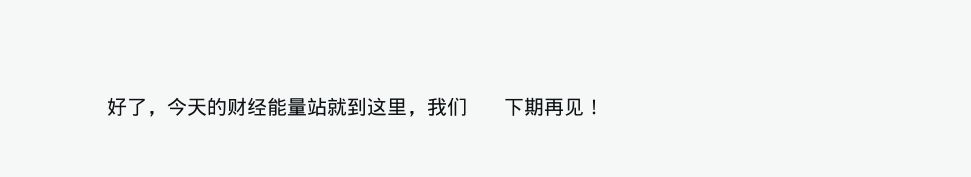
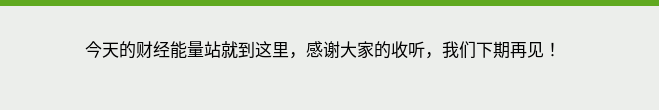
- 好了，今天的财经能量站就到这里，我们下期再见！
+ 今天的财经能量站就到这里，感谢大家的收听，我们下期再见！

